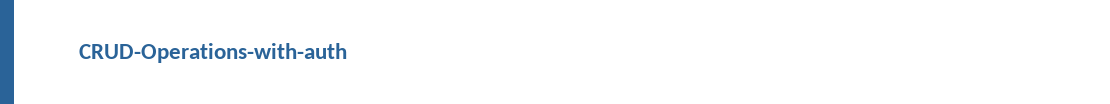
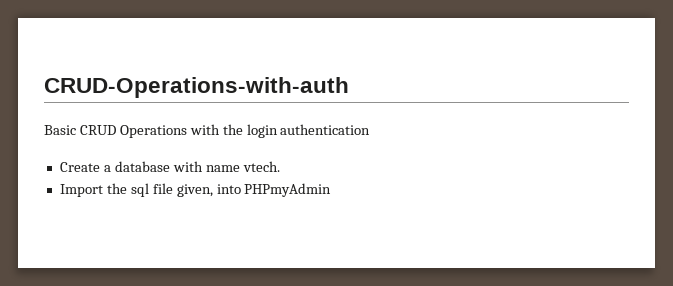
+ Basic CRUD Operations with the login authentication
+ Create a database with name vtech.
+ Import the sql file given, into PHPmyAdmin

